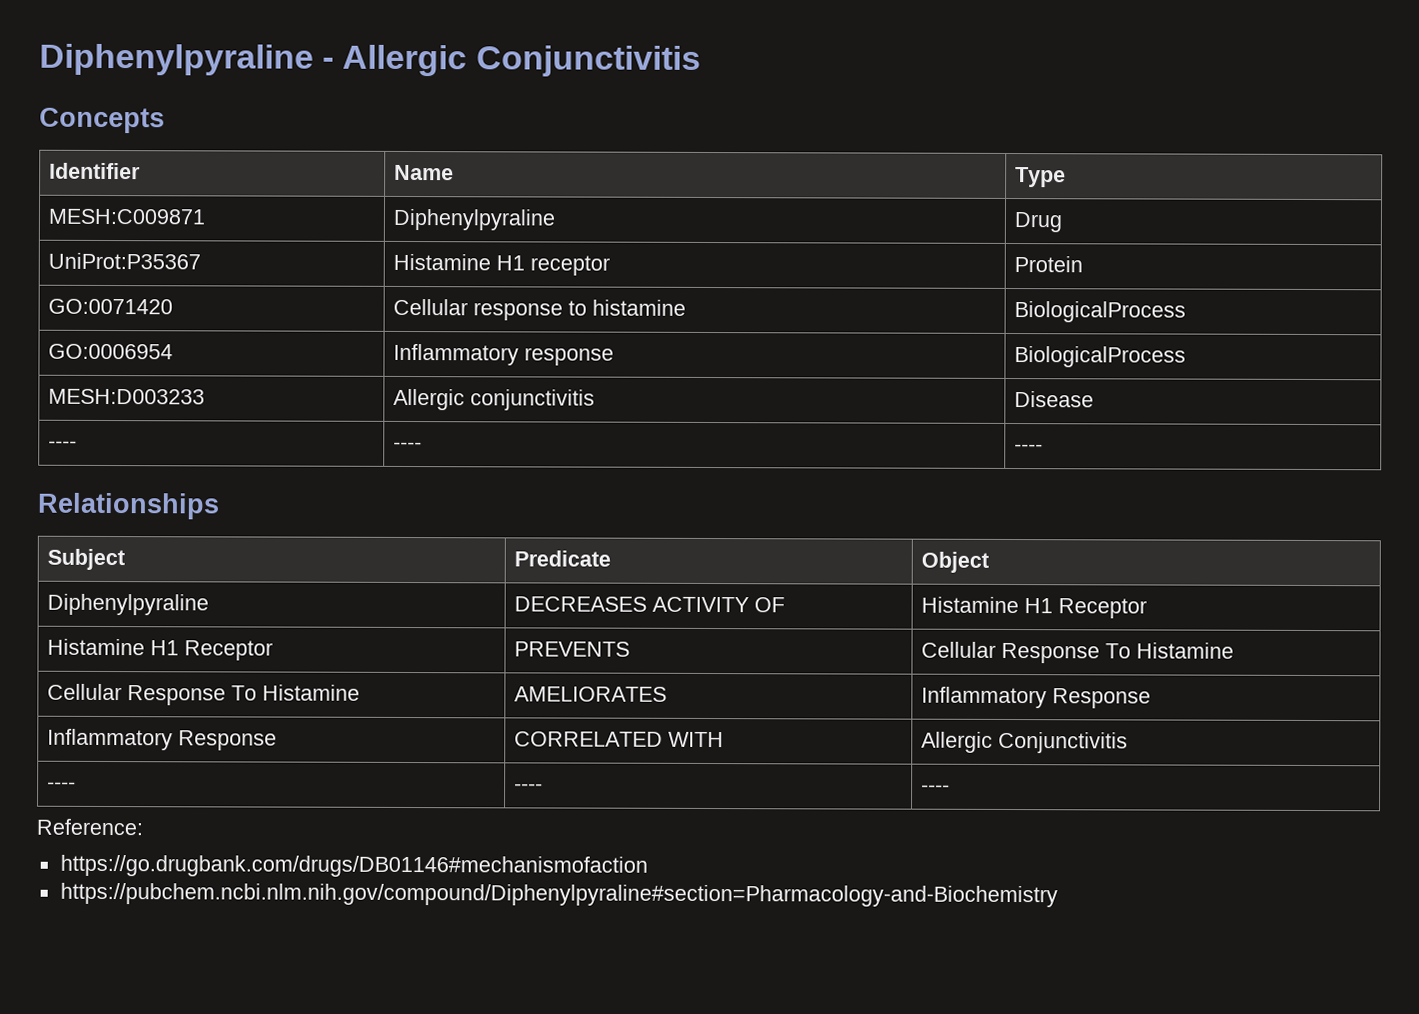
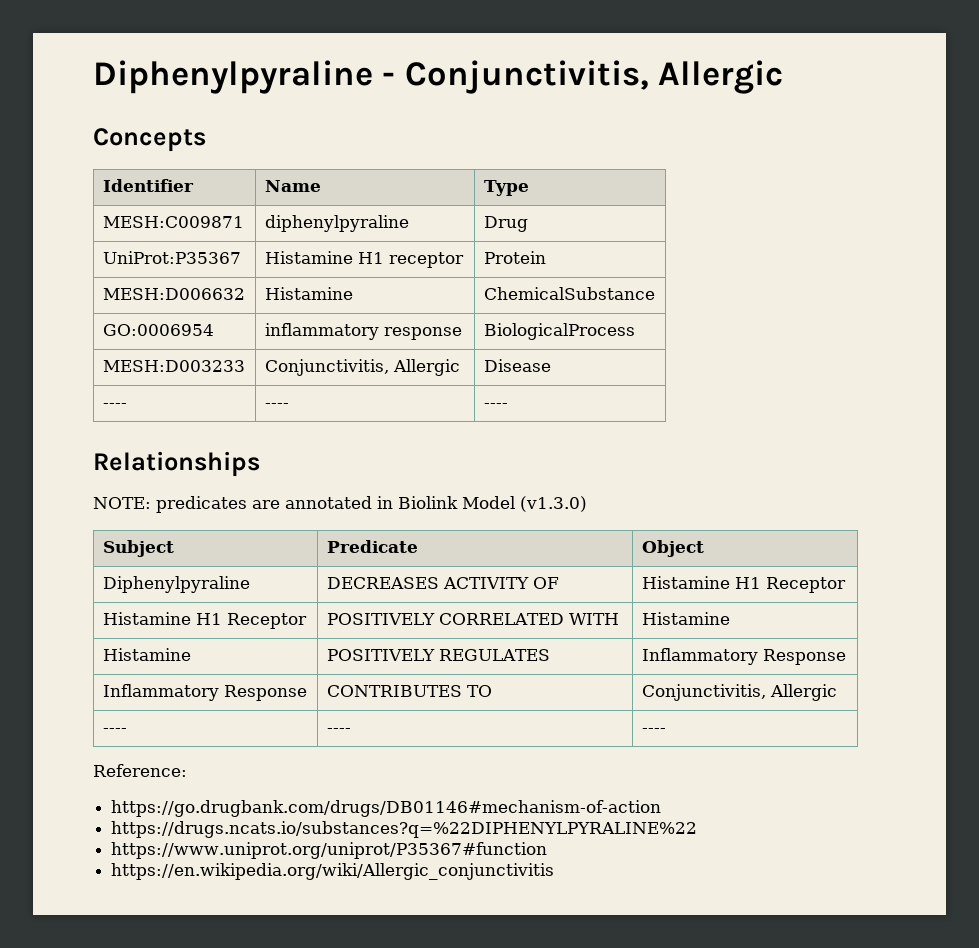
- Diphenylpyraline - Allergic Conjunctivitis
+ Diphenylpyraline - Conjunctivitis, Allergic
- MESH:C009871 | Diphenylpyraline | Drug
+ MESH:C009871 | diphenylpyraline | Drug
- GO:0071420 | Cellular response to histamine | BiologicalProcess
+ MESH:D006632 | Histamine | ChemicalSubstance
- GO:0006954 | Inflammatory response | BiologicalProcess
+ GO:0006954 | inflammatory response | BiologicalProcess
- MESH:D003233 | Allergic conjunctivitis | Disease
+ MESH:D003233 | Conjunctivitis, Allergic | Disease
+ NOTE: predicates are annotated in Biolink Model (v1.3.0)
- Histamine H1 Receptor | PREVENTS | Cellular Response To Histamine
- Cellular Response To Histamine | AMELIORATES | Inflammatory Response
+ Histamine H1 Receptor | POSITIVELY CORRELATED WITH | Histamine
+ Histamine | POSITIVELY REGULATES | Inflammatory Response
- Inflammatory Response | CORRELATED WITH | Allergic Conjunctivitis
+ Inflammatory Response | CONTRIBUTES TO | Conjunctivitis, Allergic
- https://go.drugbank.com/drugs/DB01146#mechanismofaction
- https://pubchem.ncbi.nlm.nih.gov/compound/Diphenylpyraline#section=Pharmacology-and-Biochemistry
+ https://go.drugbank.com/drugs/DB01146#mechanism-of-action
+ https://drugs.ncats.io/substances?q=%22DIPHENYLPYRALINE%22
+ https://www.uniprot.org/uniprot/P35367#function
+ https://en.wikipedia.org/wiki/Allergic_conjunctivitis

